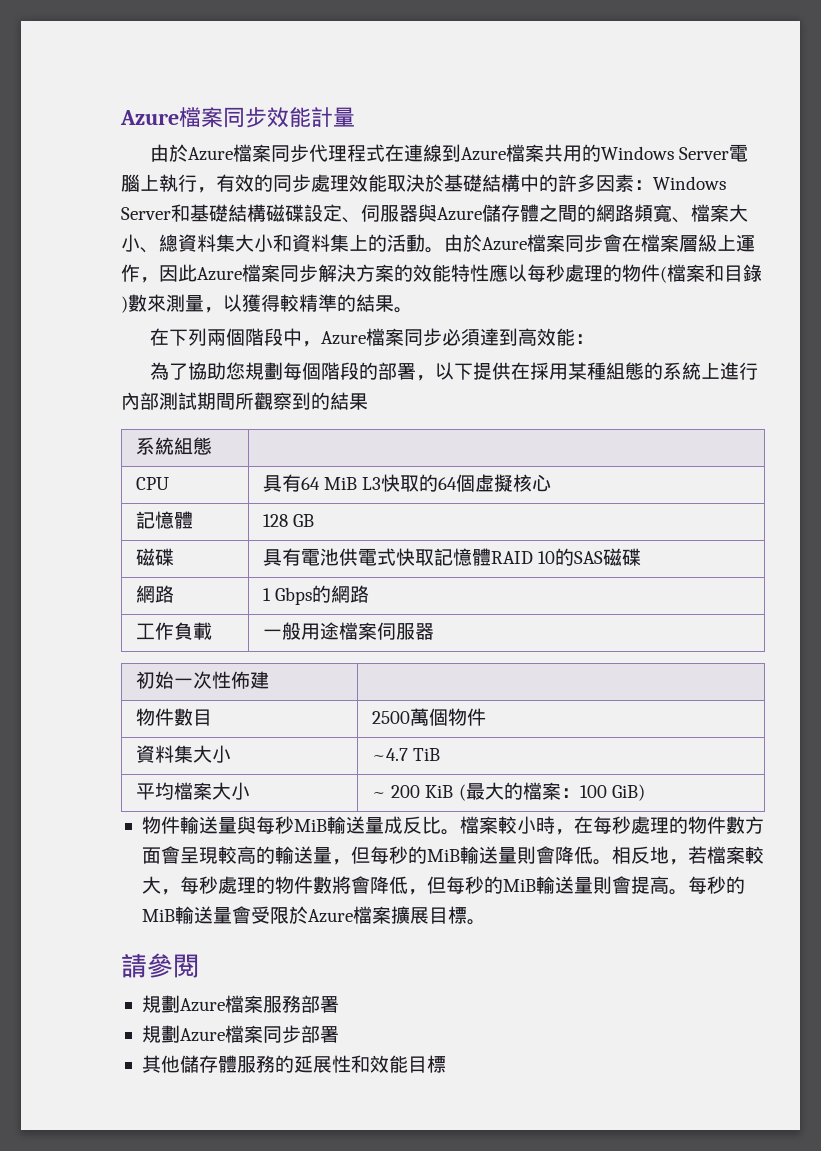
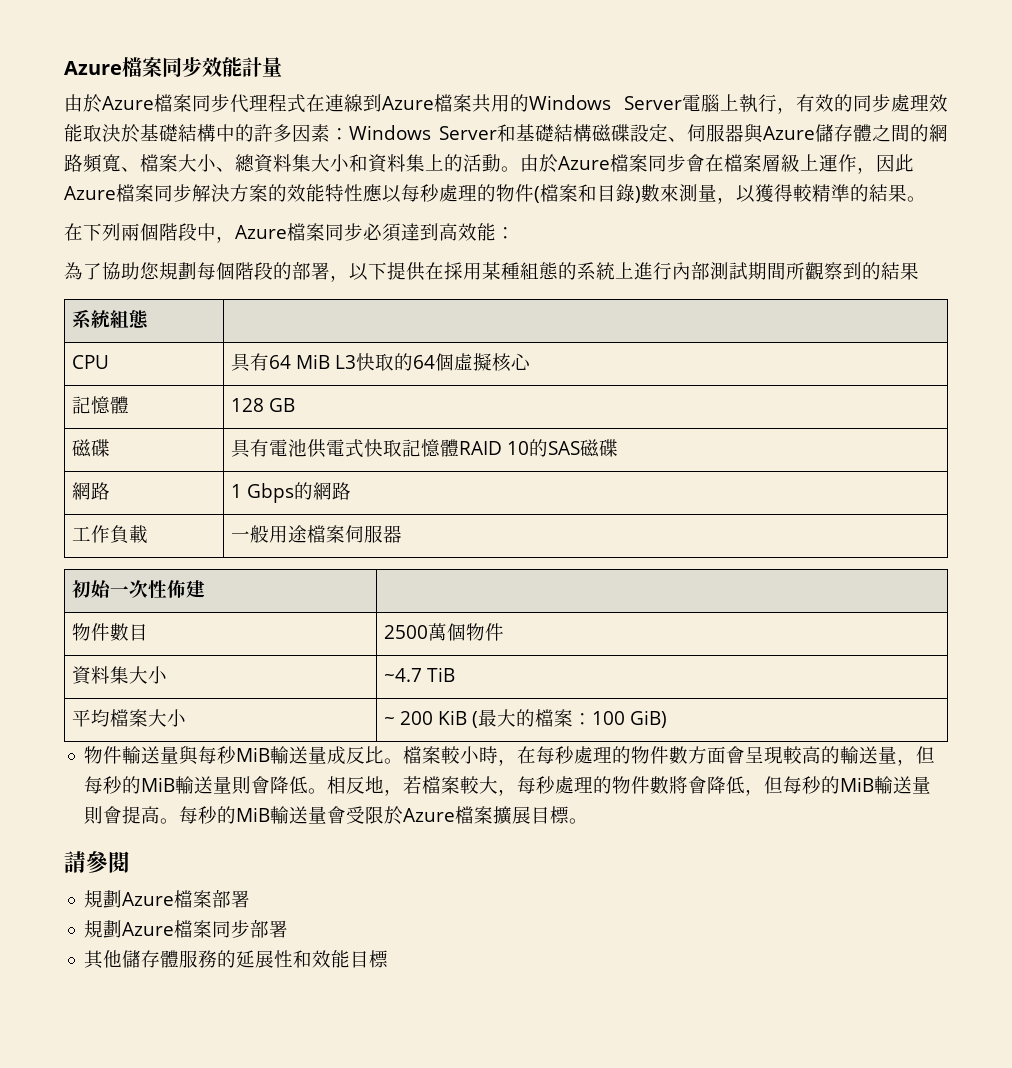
- 規劃Azure檔案服務部署
+ 規劃Azure檔案部署

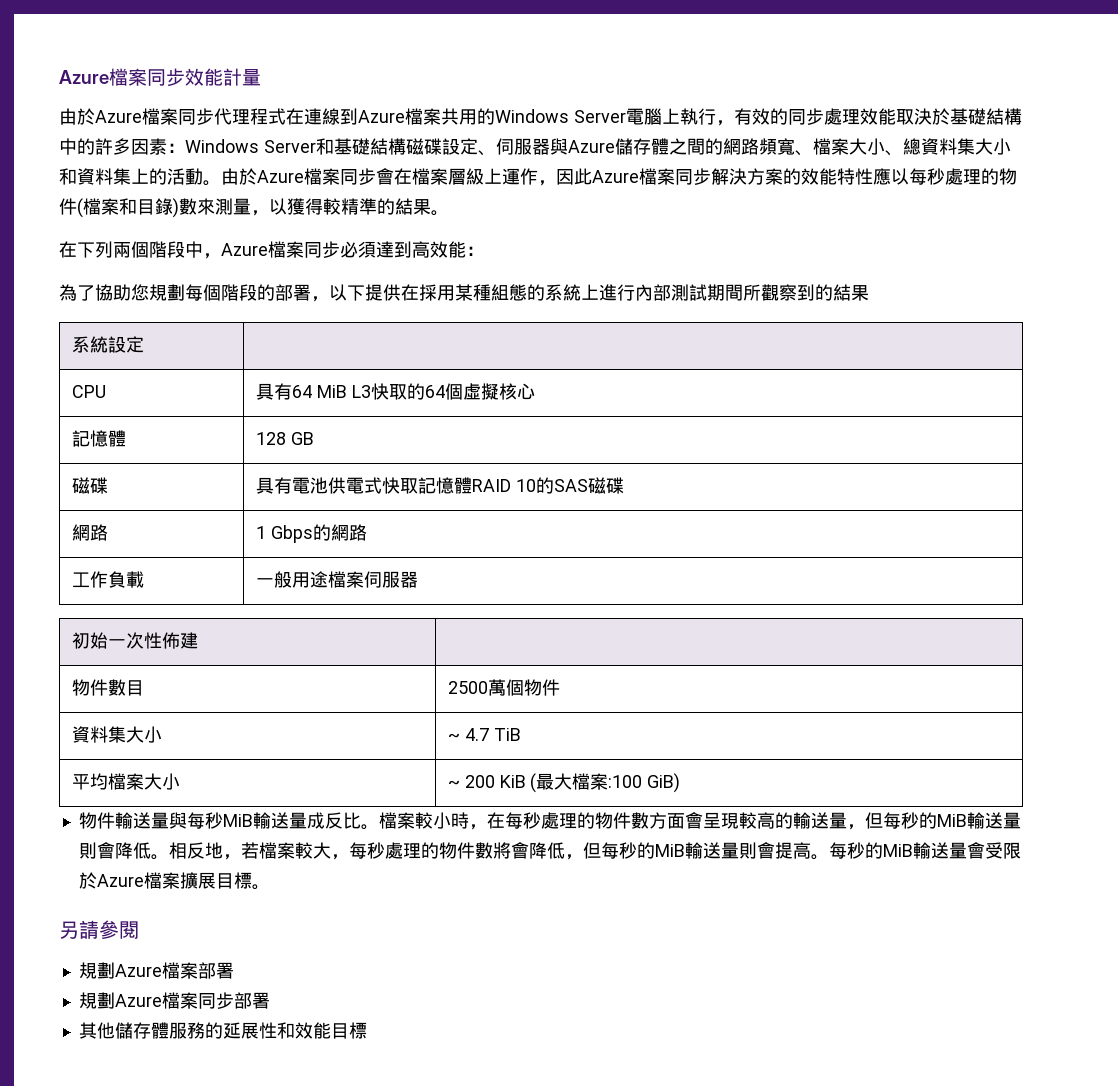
- 系統組態 |
+ 系統設定 |
- 資料集大小 | ~4.7 TiB
+ 資料集大小 | ~ 4.7 TiB
- 平均檔案大小 | ~ 200 KiB (最大的檔案：100 GiB)
+ 平均檔案大小 | ~ 200 KiB (最大檔案:100 GiB)
- 請參閱
+ 另請參閱

